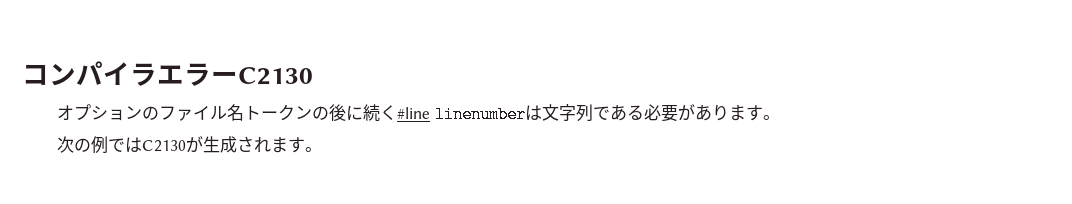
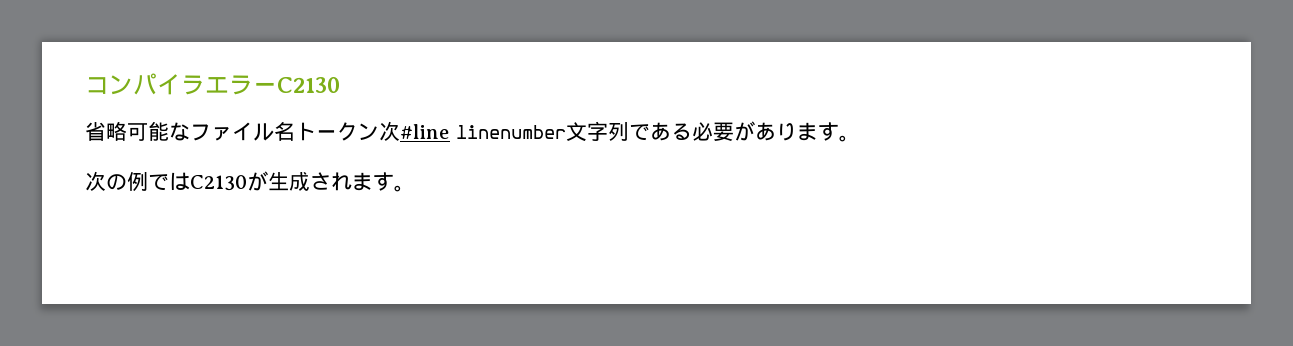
- オプションのファイル名トークンの後に続く#line linenumberは文字列である必要があります。
+ 省略可能なファイル名トークン次#line linenumber文字列である必要があります。

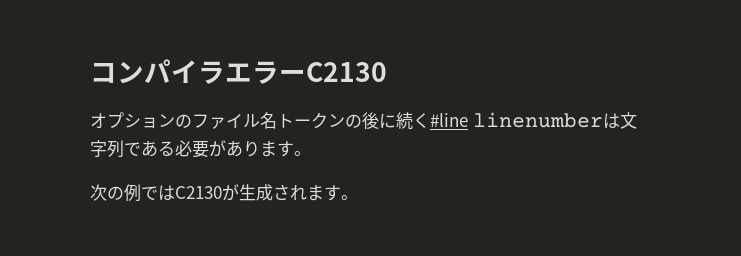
- 省略可能なファイル名トークン次#line linenumber文字列である必要があります。
+ オプションのファイル名トークンの後に続く#line linenumberは文字列である必要があります。

